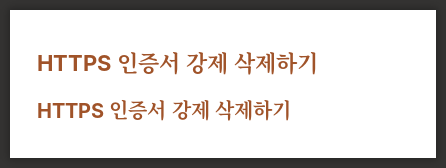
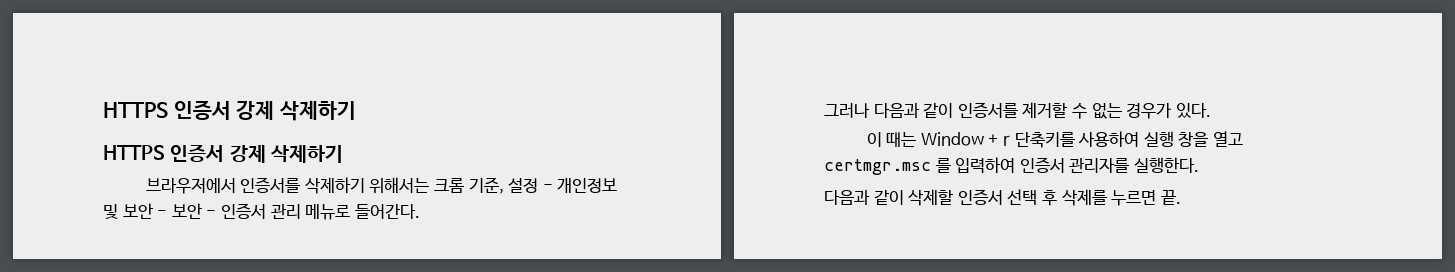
+ 브라우저에서 인증서를 삭제하기 위해서는 크롬 기준, 설정 - 개인정보 및 보안 - 보안 - 인증서 관리 메뉴로 들어간다.
+ 그러나 다음과 같이 인증서를 제거할 수 없는 경우가 있다.
+ 이 때는 Window + r 단축키를 사용하여 실행 창을 열고 certmgr.msc 를 입력하여 인증서 관리자를 실행한다.
+ 다음과 같이 삭제할 인증서 선택 후 삭제를 누르면 끝.

